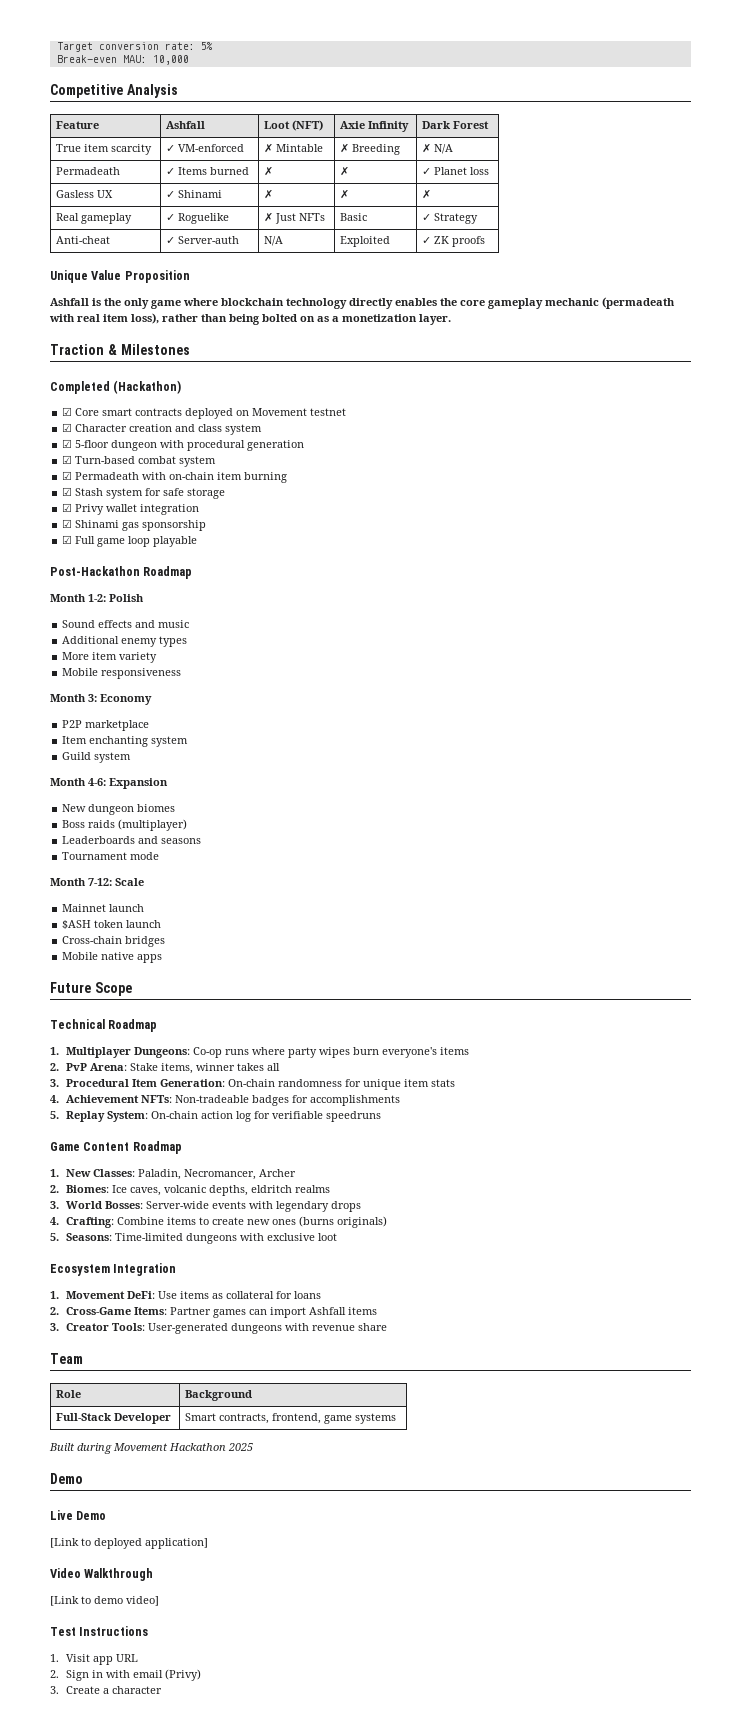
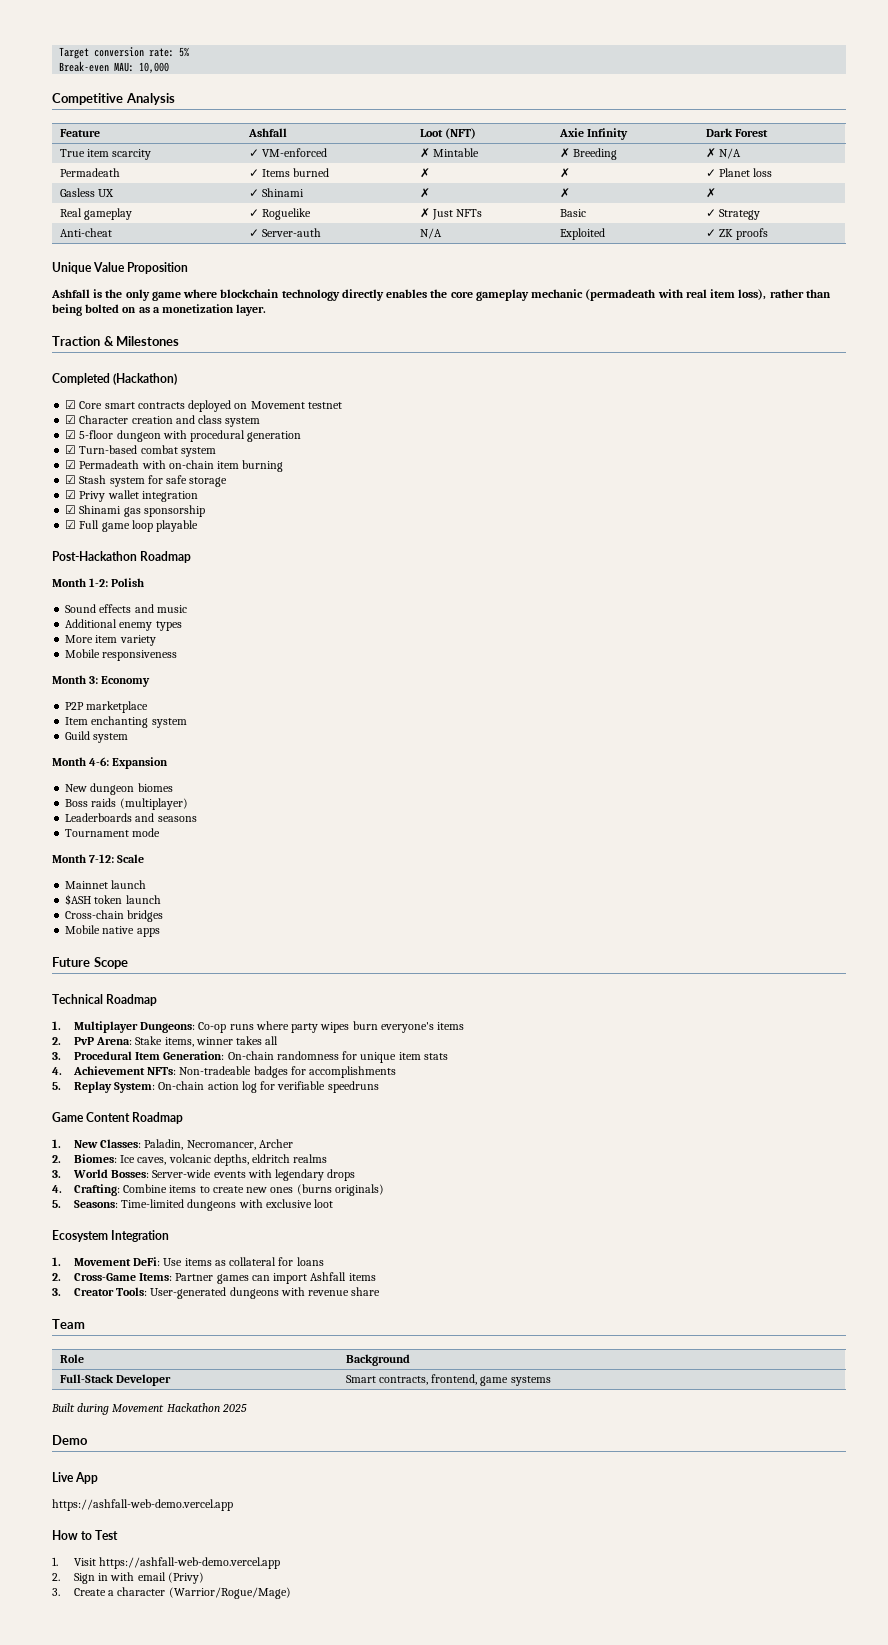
- Live Demo
- [Link to deployed application]
- Video Walkthrough
- [Link to demo video]
- Test Instructions
+ Live App
+ https://ashfall-web-demo.vercel.app
+ How to Test
- 1. Visit app URL
+ 1. Visit https://ashfall-web-demo.vercel.app
- 3. Create a character
+ 3. Create a character (Warrior/Rogue/Mage)

